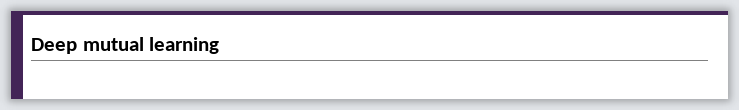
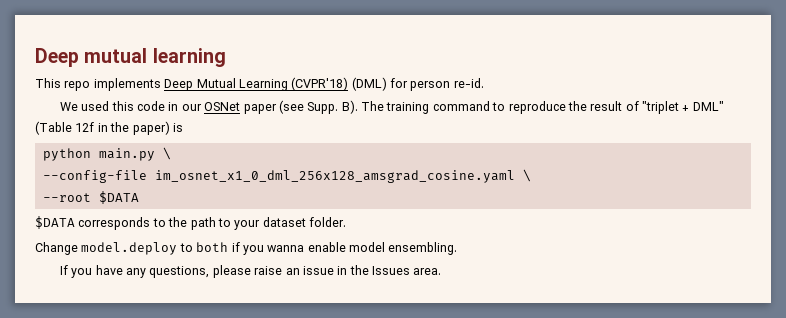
+ This repo implements Deep Mutual Learning (CVPR'18) (DML) for person re-id.
+ We used this code in our OSNet paper (see Supp. B). The training command to reproduce the result of "triplet + DML" (Table 12f in the paper) is
+ python main.py \
+ --config-file im_osnet_x1_0_dml_256x128_amsgrad_cosine.yaml \
+ --root $DATA
+ $DATA corresponds to the path to your dataset folder.
+ Change model.deploy to both if you wanna enable model ensembling.
+ If you have any questions, please raise an issue in the Issues area.

